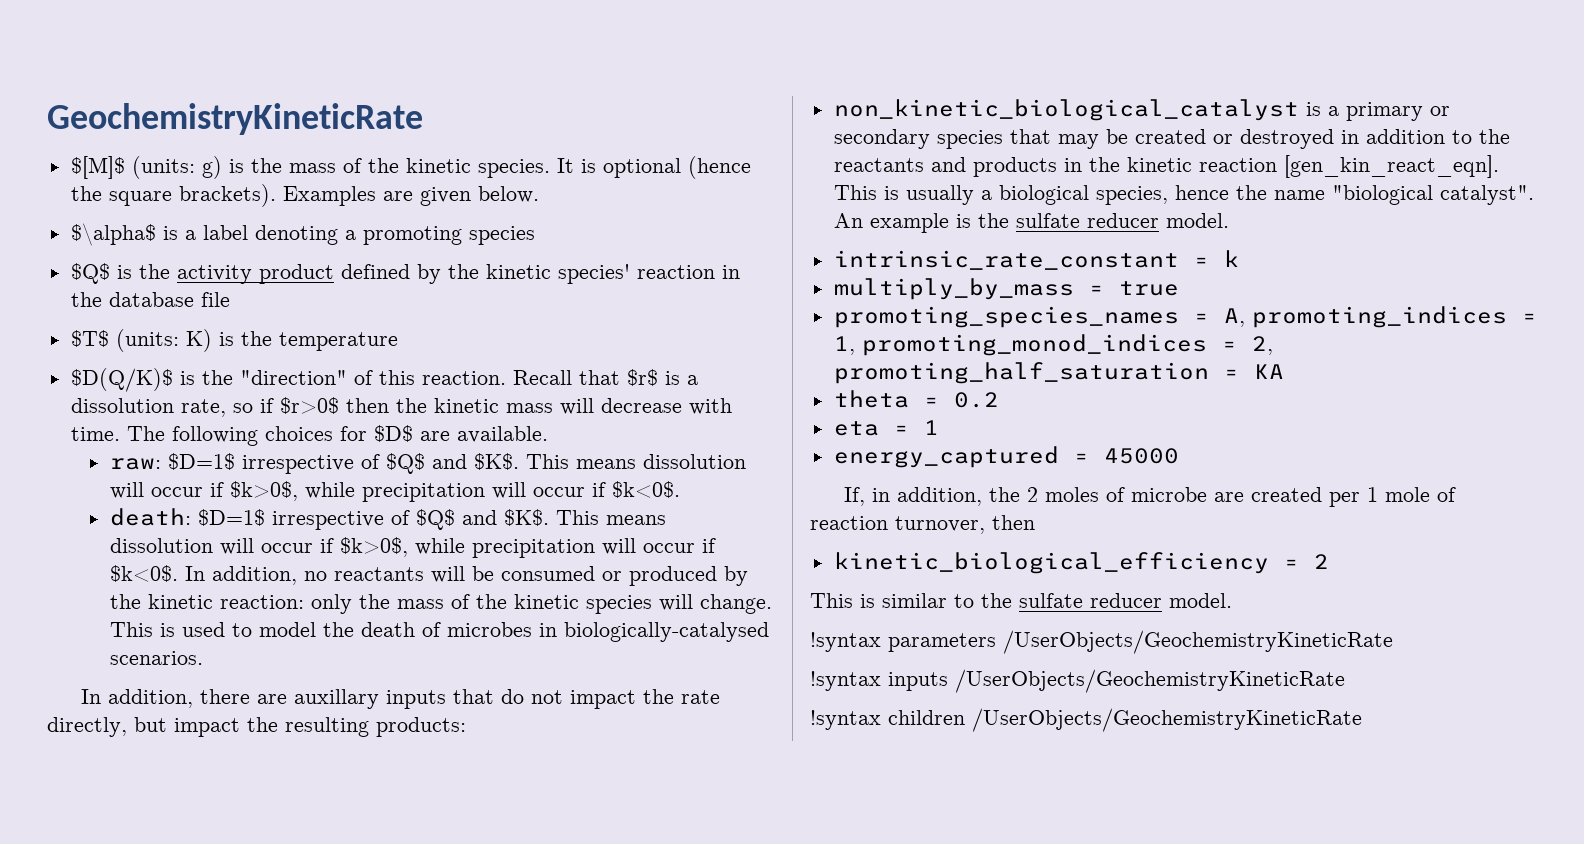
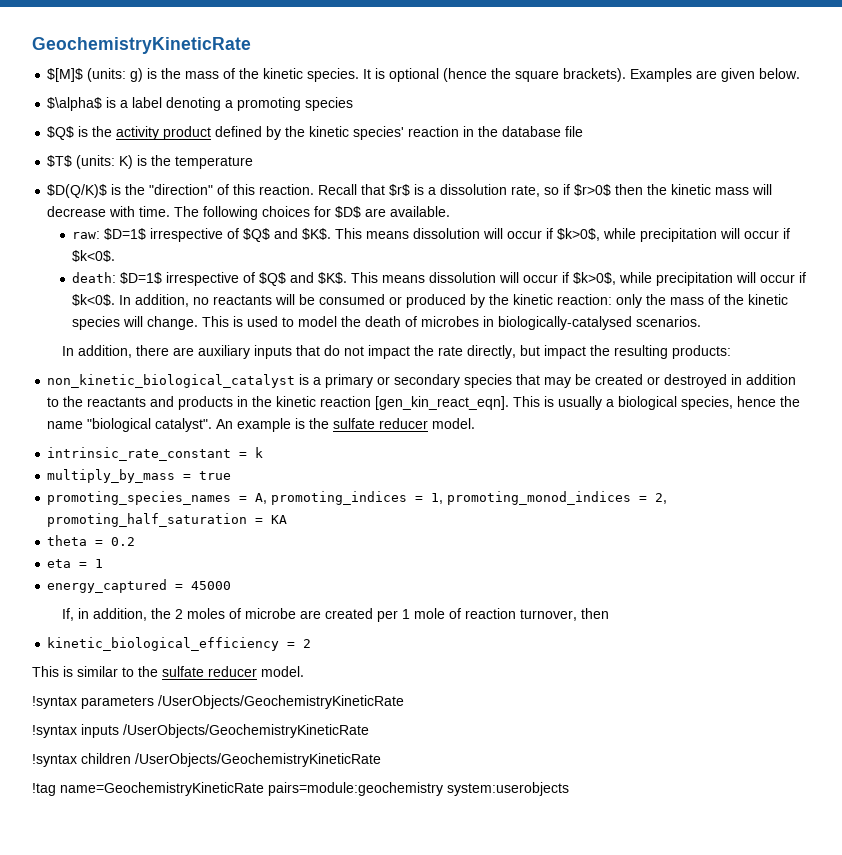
- In addition, there are auxillary inputs that do not impact the rate directly, but impact the resulting products:
+ In addition, there are auxiliary inputs that do not impact the rate directly, but impact the resulting products:
+ !tag name=GeochemistryKineticRate pairs=module:geochemistry system:userobjects

